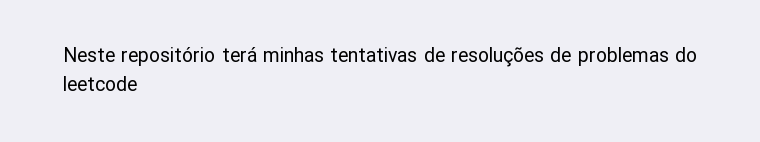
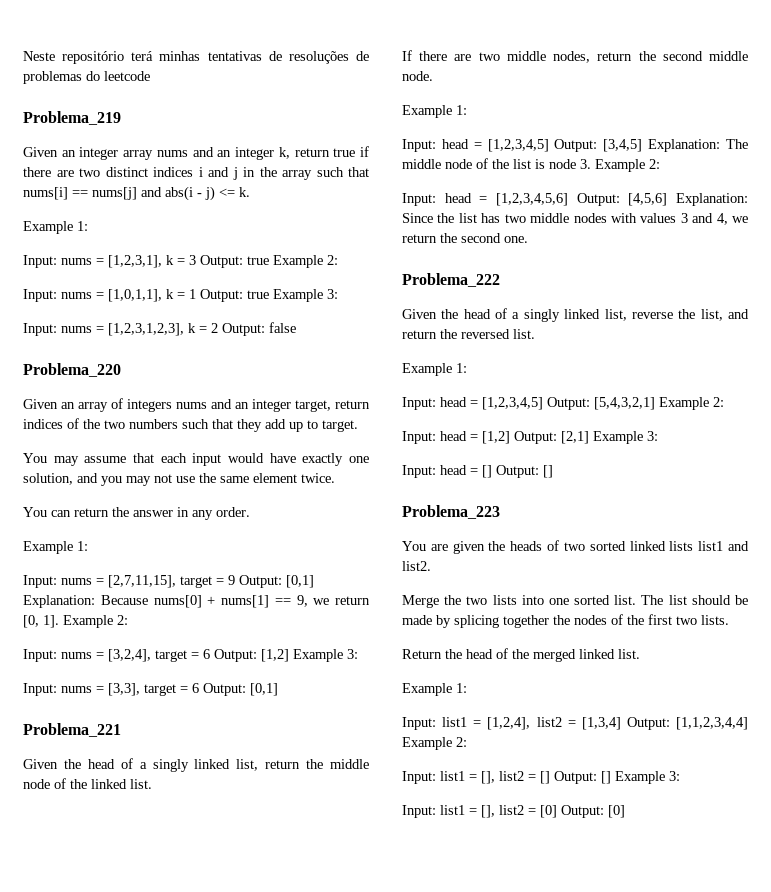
+ Problema_219
+ Given an integer array nums and an integer k, return true if there are two distinct indices i and j in the array such that nums[i] == nums[j] and abs(i - j) <= k.
+ Example 1:
+ Input: nums = [1,2,3,1], k = 3 Output: true Example 2:
+ Input: nums = [1,0,1,1], k = 1 Output: true Example 3:
+ Input: nums = [1,2,3,1,2,3], k = 2 Output: false
+ Problema_220
+ Given an array of integers nums and an integer target, return indices of the two numbers such that they add up to target.
+ You may assume that each input would have exactly one solution, and you may not use the same element twice.
+ You can return the answer in any order.
+ Example 1:
+ Input: nums = [2,7,11,15], target = 9 Output: [0,1] Explanation: Because nums[0] + nums[1] == 9, we return [0, 1]. Example 2:
+ Input: nums = [3,2,4], target = 6 Output: [1,2] Example 3:
+ Input: nums = [3,3], target = 6 Output: [0,1]
+ Problema_221
+ Given the head of a singly linked list, return the middle node of the linked list.
+ If there are two middle nodes, return the second middle node.
+ Example 1:
+ Input: head = [1,2,3,4,5] Output: [3,4,5] Explanation: The middle node of the list is node 3. Example 2:
+ Input: head = [1,2,3,4,5,6] Output: [4,5,6] Explanation: Since the list has two middle nodes with values 3 and 4, we return the second one.
+ Problema_222
+ Given the head of a singly linked list, reverse the list, and return the reversed list.
+ Example 1:
+ Input: head = [1,2,3,4,5] Output: [5,4,3,2,1] Example 2:
+ Input: head = [1,2] Output: [2,1] Example 3:
+ Input: head = [] Output: []
+ Problema_223
+ You are given the heads of two sorted linked lists list1 and list2.
+ Merge the two lists into one sorted list. The list should be made by splicing together the nodes of the first two lists.
+ Return the head of the merged linked list.
+ Example 1:
+ Input: list1 = [1,2,4], list2 = [1,3,4] Output: [1,1,2,3,4,4] Example 2:
+ Input: list1 = [], list2 = [] Output: [] Example 3:
+ Input: list1 = [], list2 = [0] Output: [0]

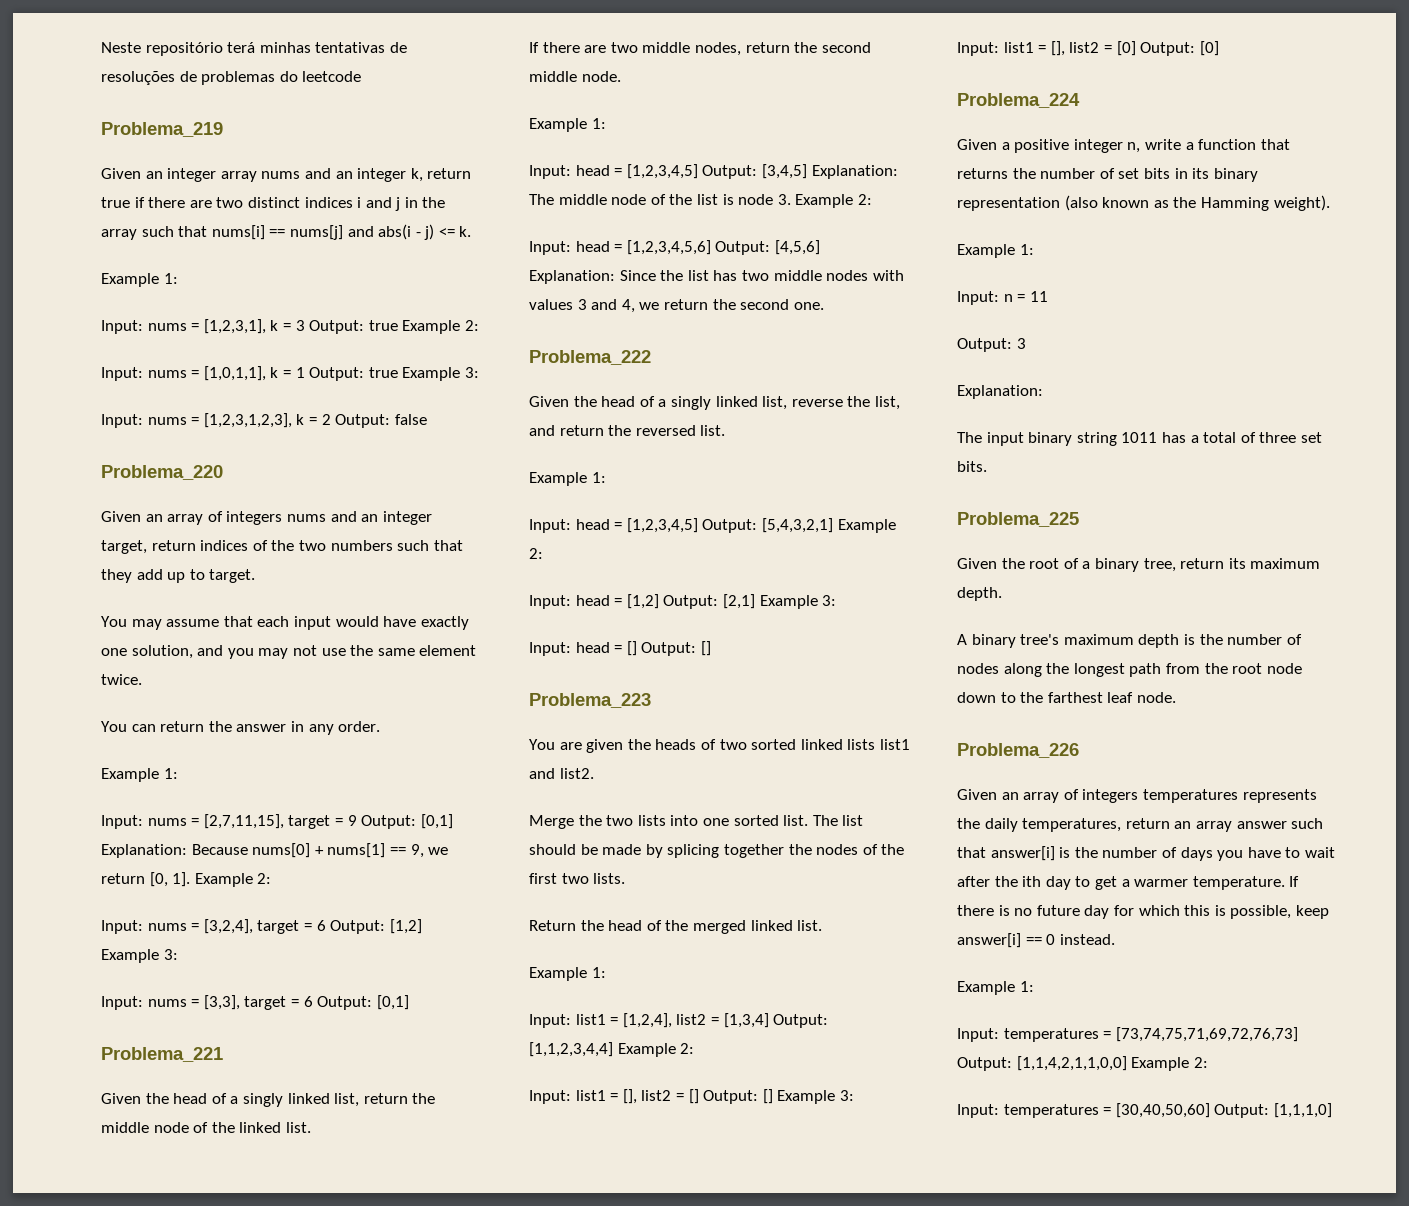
+ Problema_224
+ Given a positive integer n, write a function that returns the number of set bits in its binary representation (also known as the Hamming weight).
+ Example 1:
+ Input: n = 11
+ Output: 3
+ Explanation:
+ The input binary string 1011 has a total of three set bits.
+ Problema_225
+ Given the root of a binary tree, return its maximum depth.
+ A binary tree's maximum depth is the number of nodes along the longest path from the root node down to the farthest leaf node.
+ Problema_226
+ Given an array of integers temperatures represents the daily temperatures, return an array answer such that answer[i] is the number of days you have to wait after the ith day to get a warmer temperature. If there is no future day for which this is possible, keep answer[i] == 0 instead.
+ Example 1:
+ Input: temperatures = [73,74,75,71,69,72,76,73] Output: [1,1,4,2,1,1,0,0] Example 2:
+ Input: temperatures = [30,40,50,60] Output: [1,1,1,0]

